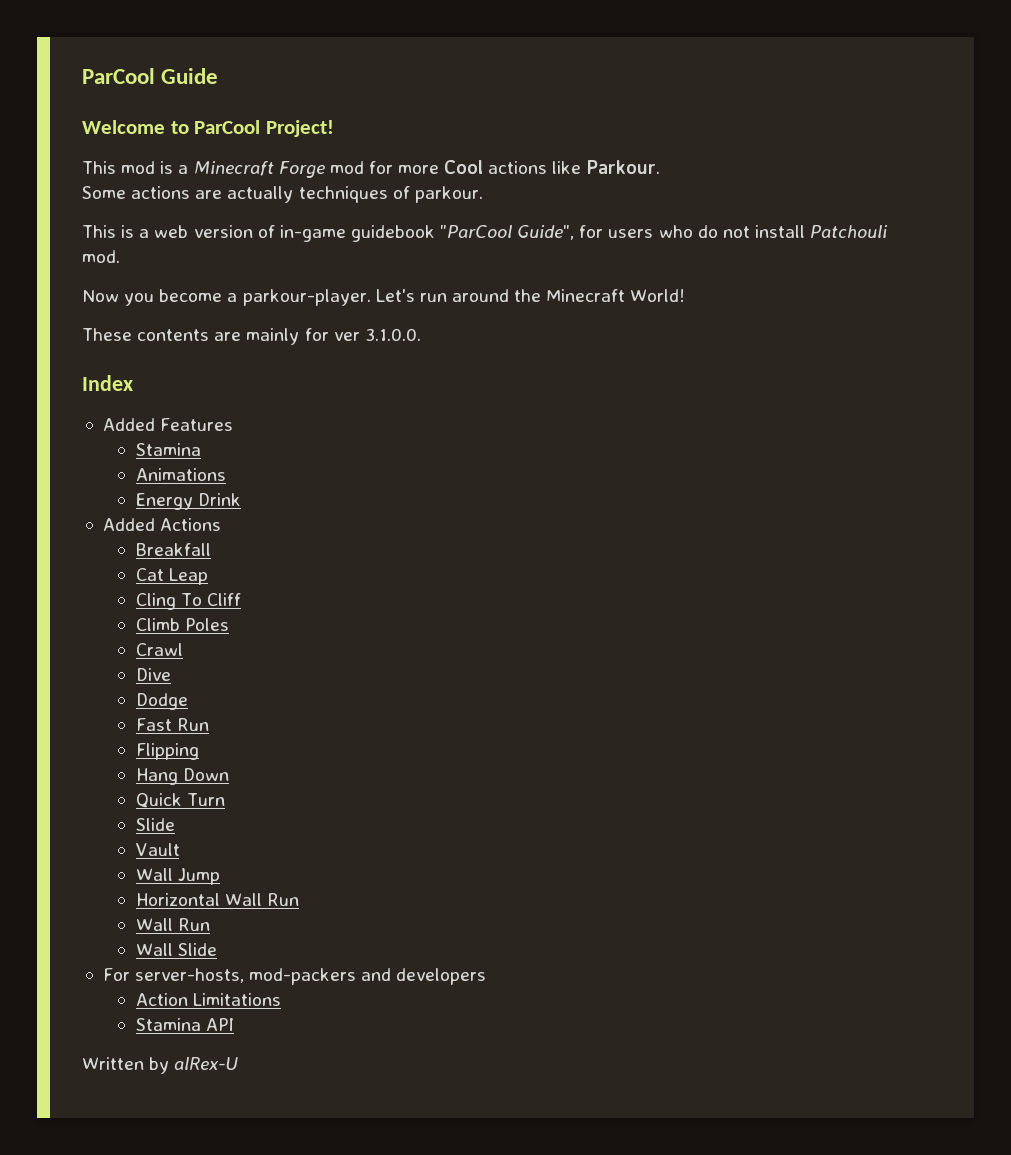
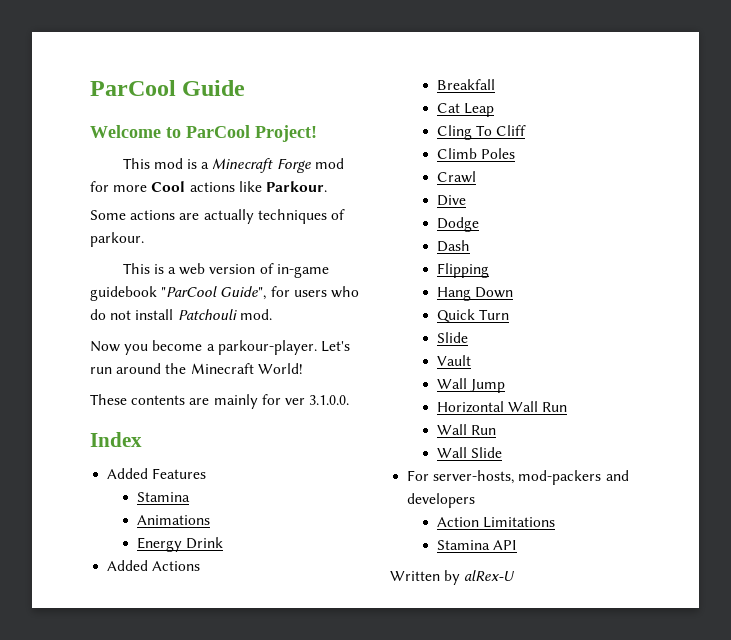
- Fast Run
+ Dash

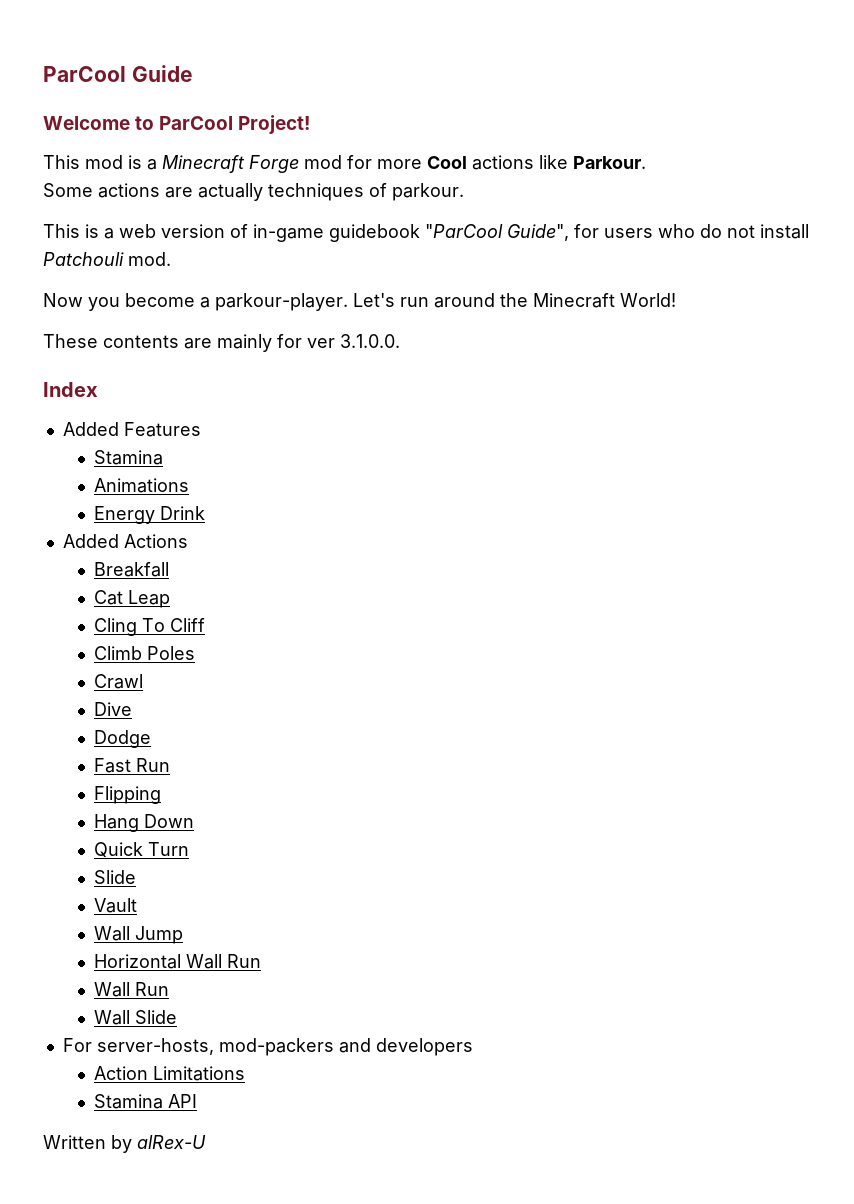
- Dash
+ Fast Run

